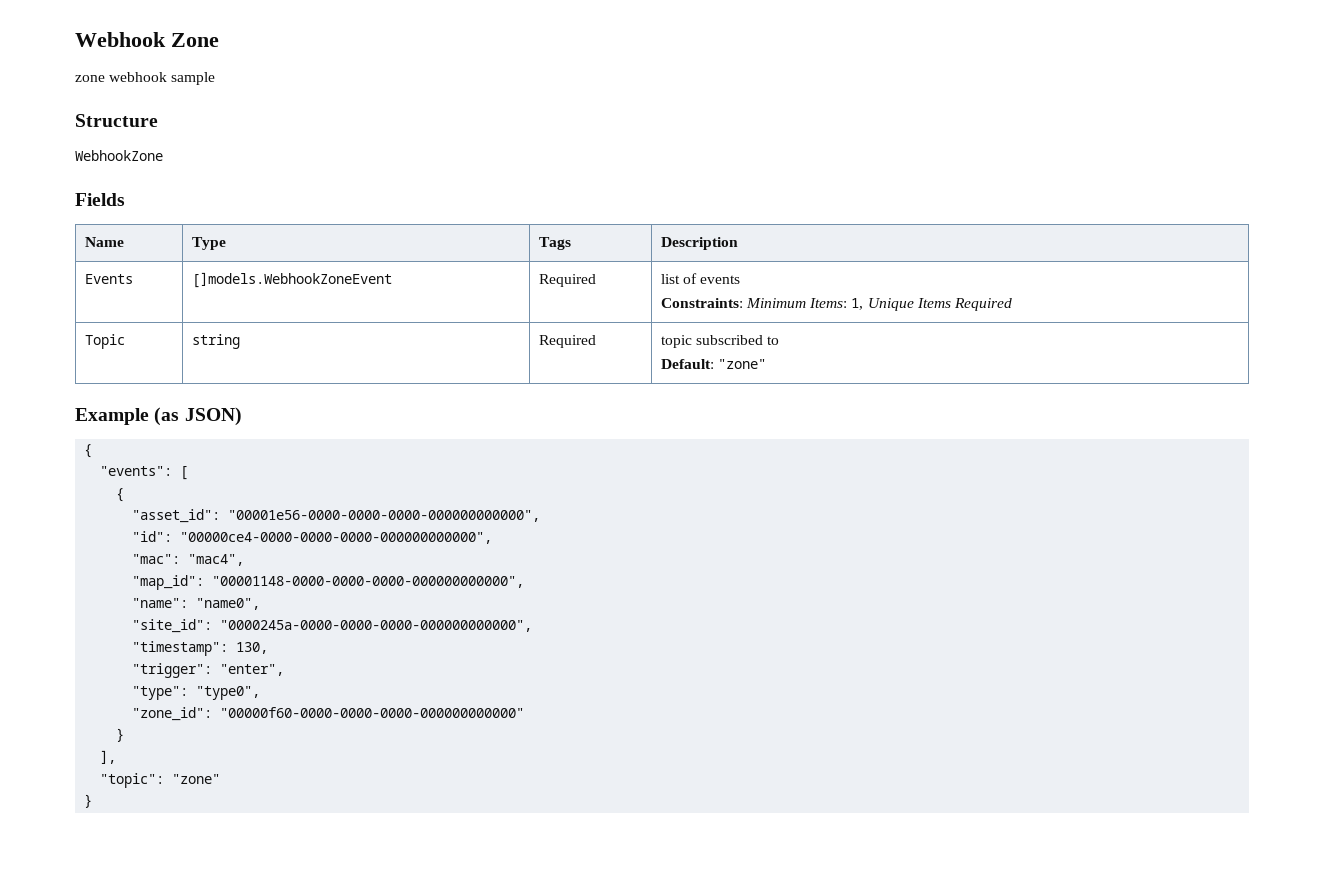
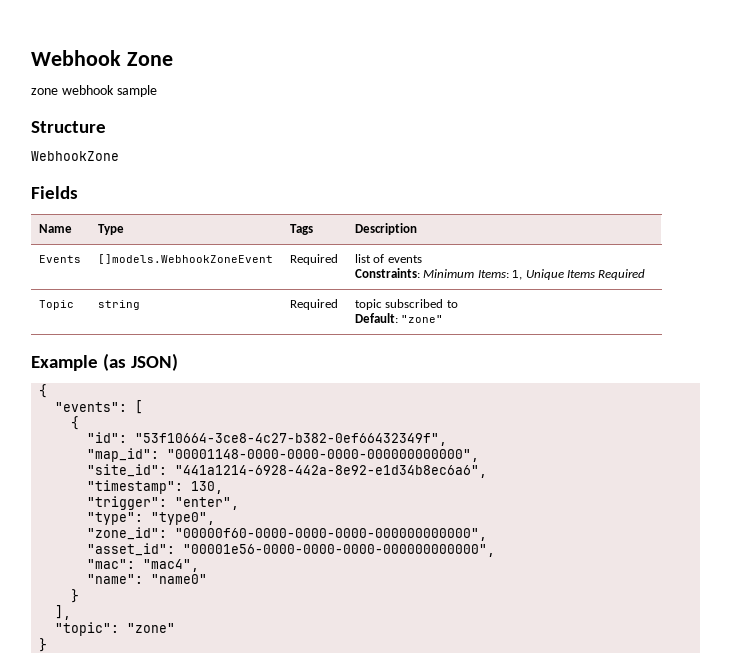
- "asset_id": "00001e56-0000-0000-0000-000000000000",
- "id": "00000ce4-0000-0000-0000-000000000000",
- "mac": "mac4",
+ "id": "53f10664-3ce8-4c27-b382-0ef66432349f",
- "name": "name0",
- "site_id": "0000245a-0000-0000-0000-000000000000",
+ "site_id": "441a1214-6928-442a-8e92-e1d34b8ec6a6",
- "zone_id": "00000f60-0000-0000-0000-000000000000"
+ "zone_id": "00000f60-0000-0000-0000-000000000000",
+ "asset_id": "00001e56-0000-0000-0000-000000000000",
+ "mac": "mac4",
+ "name": "name0"

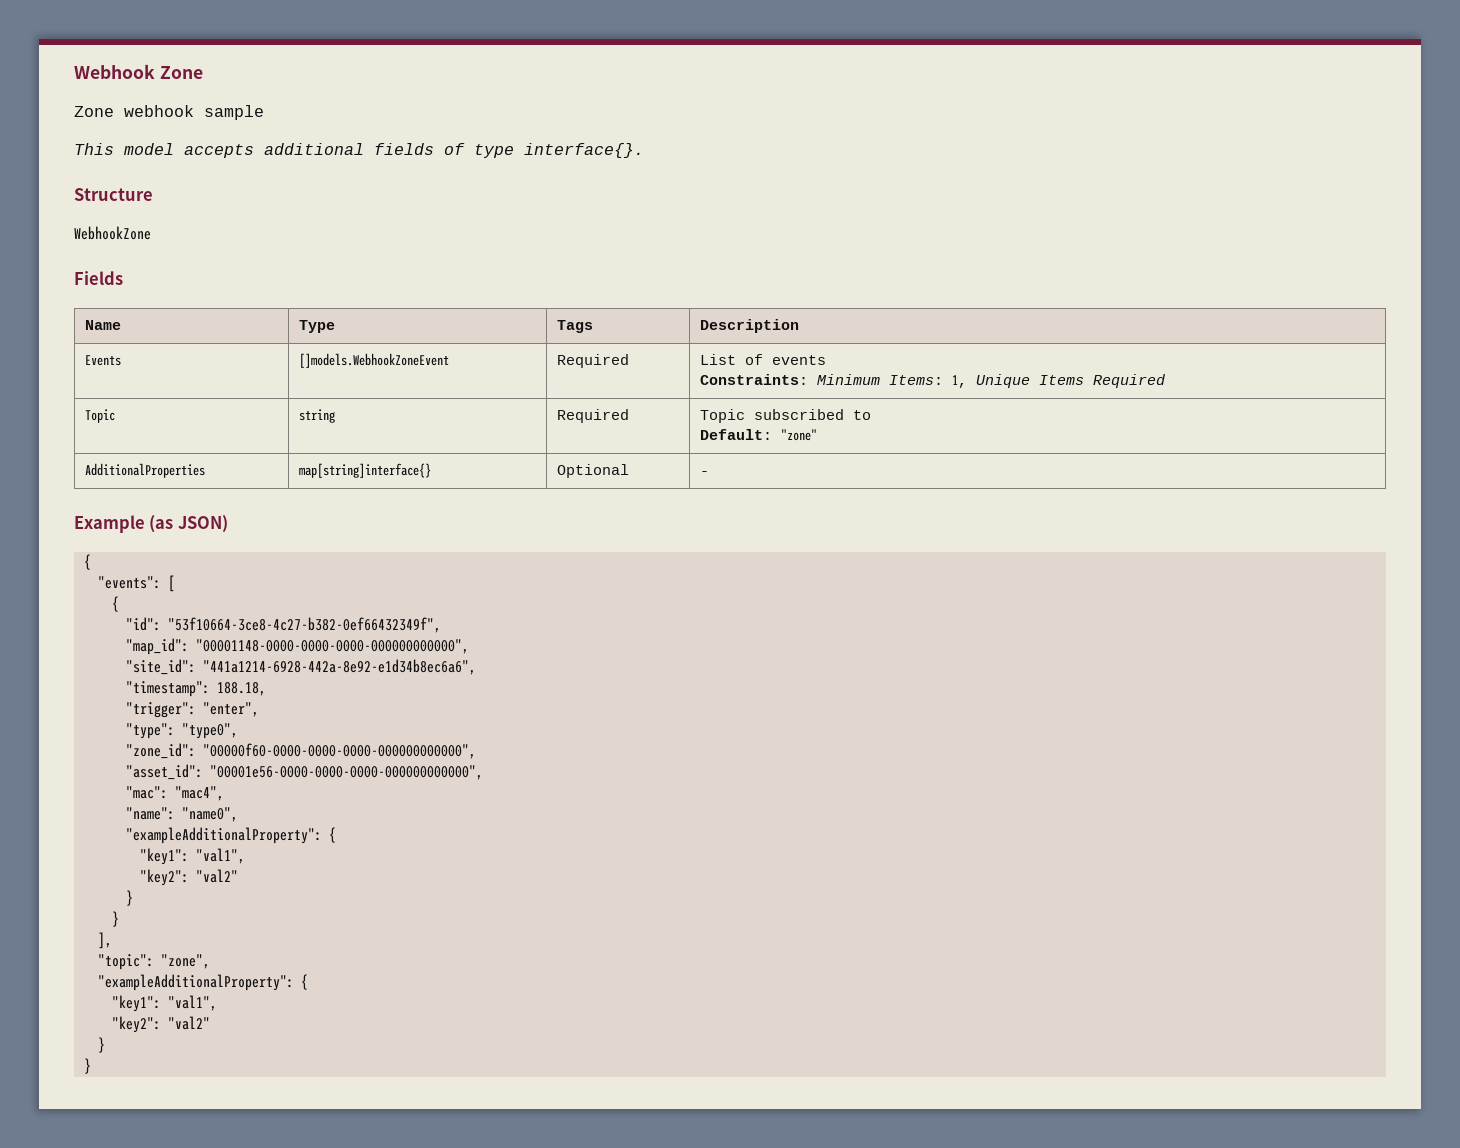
- zone webhook sample
+ Zone webhook sample
+ This model accepts additional fields of type interface{}.
- Events | []models.WebhookZoneEvent | Required | list of events
+ Events | []models.WebhookZoneEvent | Required | List of events
- Topic | string | Required | topic subscribed to
+ Topic | string | Required | Topic subscribed to
+ AdditionalProperties | map[string]interface{} | Optional | -
- "timestamp": 130,
+ "timestamp": 188.18,
- "name": "name0"
+ "name": "name0",
+ "exampleAdditionalProperty": {
+ "key1": "val1",
+ "key2": "val2"
+ }
  }
  ],
- "topic": "zone"
+ "topic": "zone",
+ "exampleAdditionalProperty": {
+ "key1": "val1",
+ "key2": "val2"
+ }

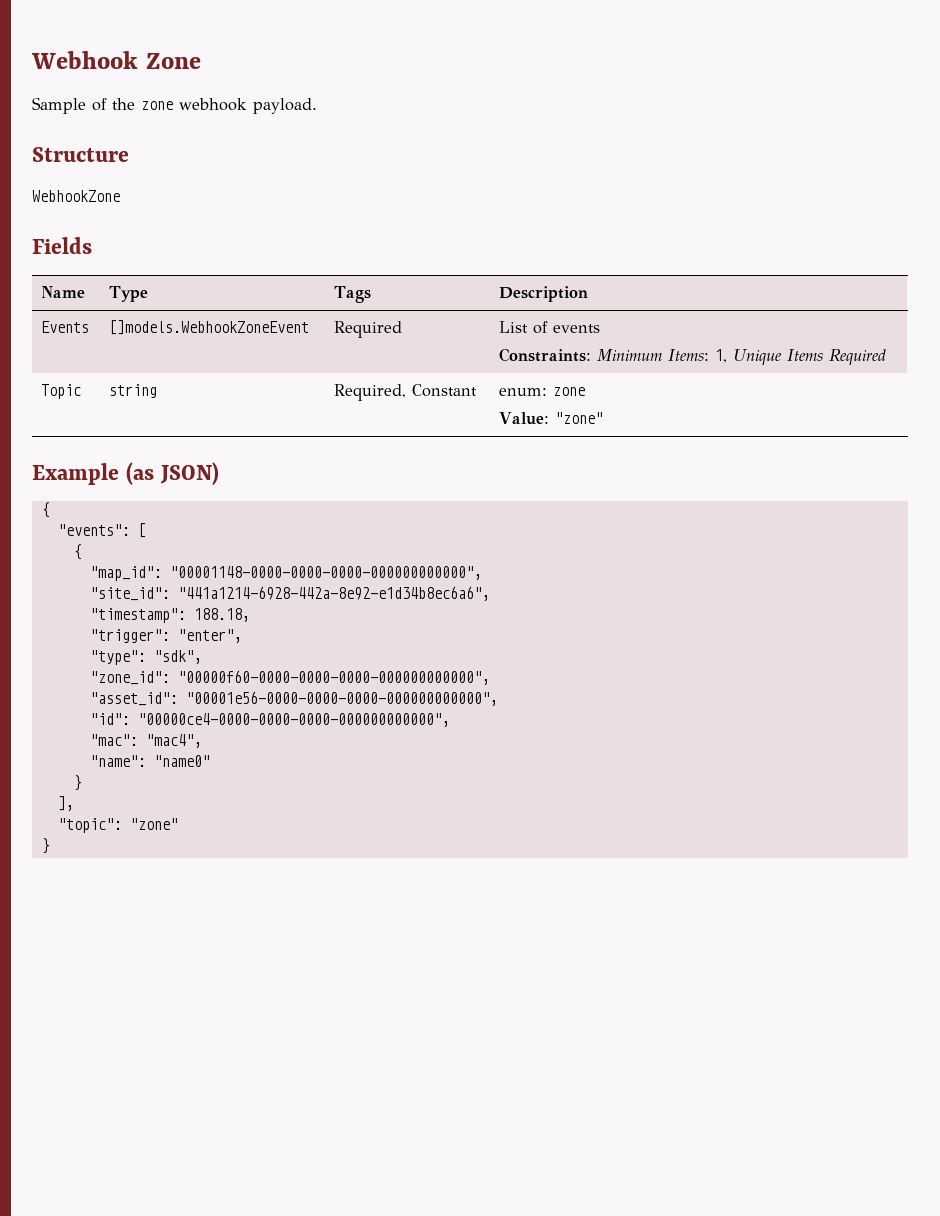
- Zone webhook sample
- This model accepts additional fields of type interface{}.
+ Sample of the zone webhook payload.
- Topic | string | Required | Topic subscribed to
- Default: "zone"
- AdditionalProperties | map[string]interface{} | Optional | -
+ Topic | string | Required, Constant | enum: zone
+ Value: "zone"
- "id": "53f10664-3ce8-4c27-b382-0ef66432349f",
- "type": "type0",
+ "type": "sdk",
+ "id": "00000ce4-0000-0000-0000-000000000000",
- "name": "name0",
- "exampleAdditionalProperty": {
- "key1": "val1",
- "key2": "val2"
- }
+ "name": "name0"
  }
  ],
- "topic": "zone",
- "exampleAdditionalProperty": {
- "key1": "val1",
- "key2": "val2"
- }
+ "topic": "zone"

